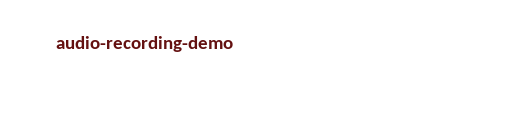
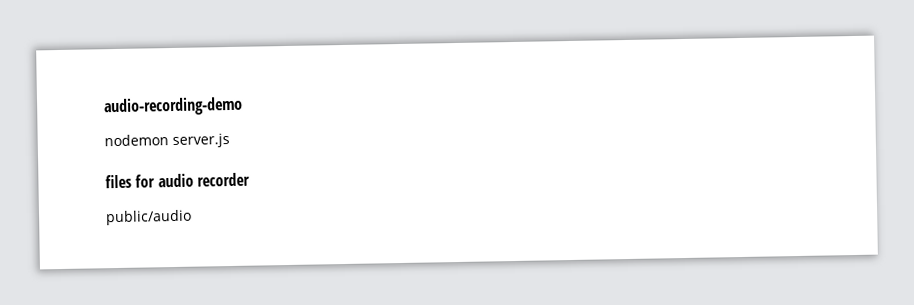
+ nodemon server.js
+ files for audio recorder
+ public/audio

